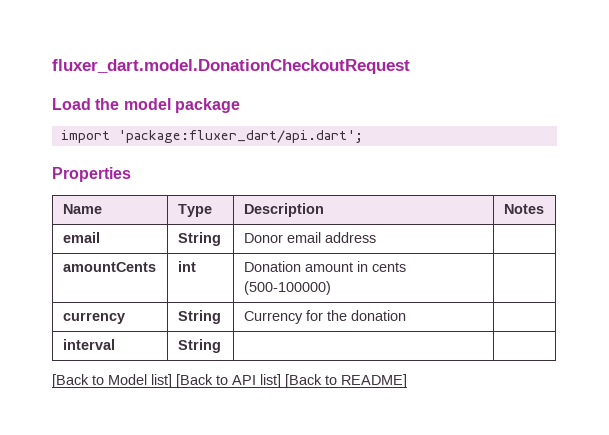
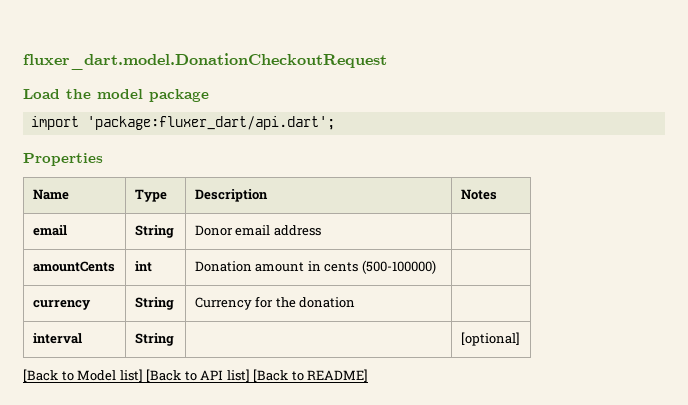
- interval | String | |
+ interval | String | | [optional]

